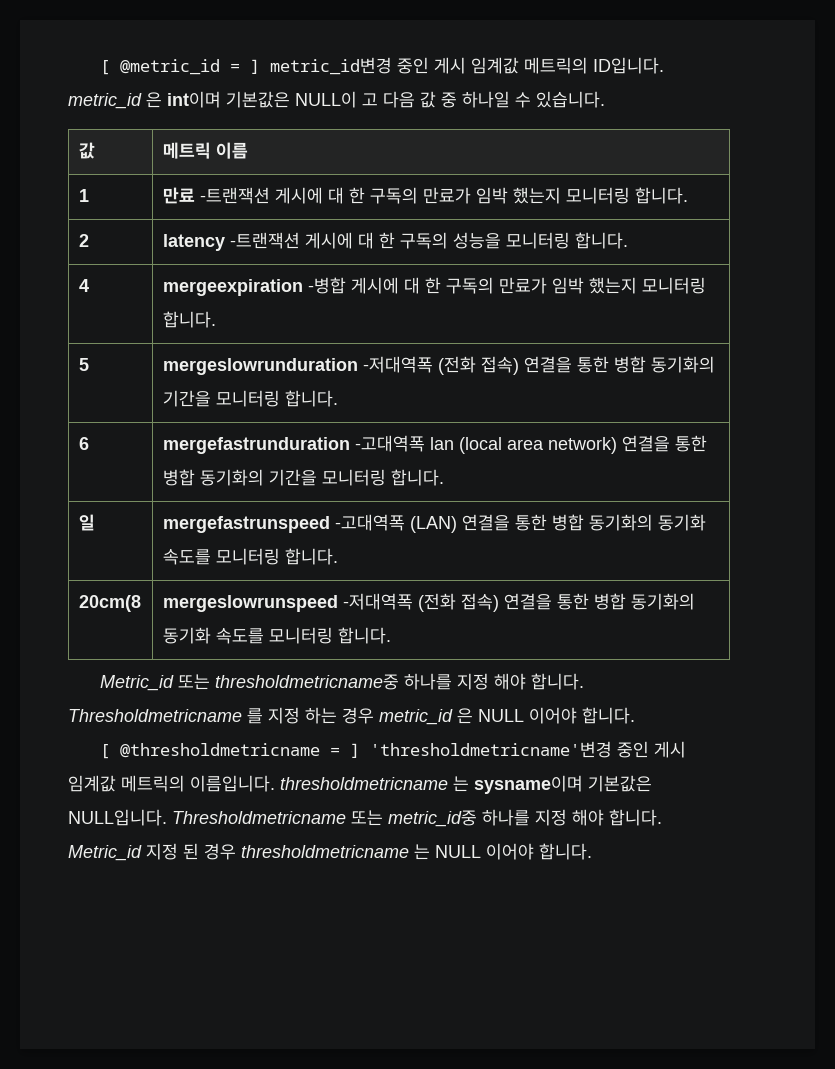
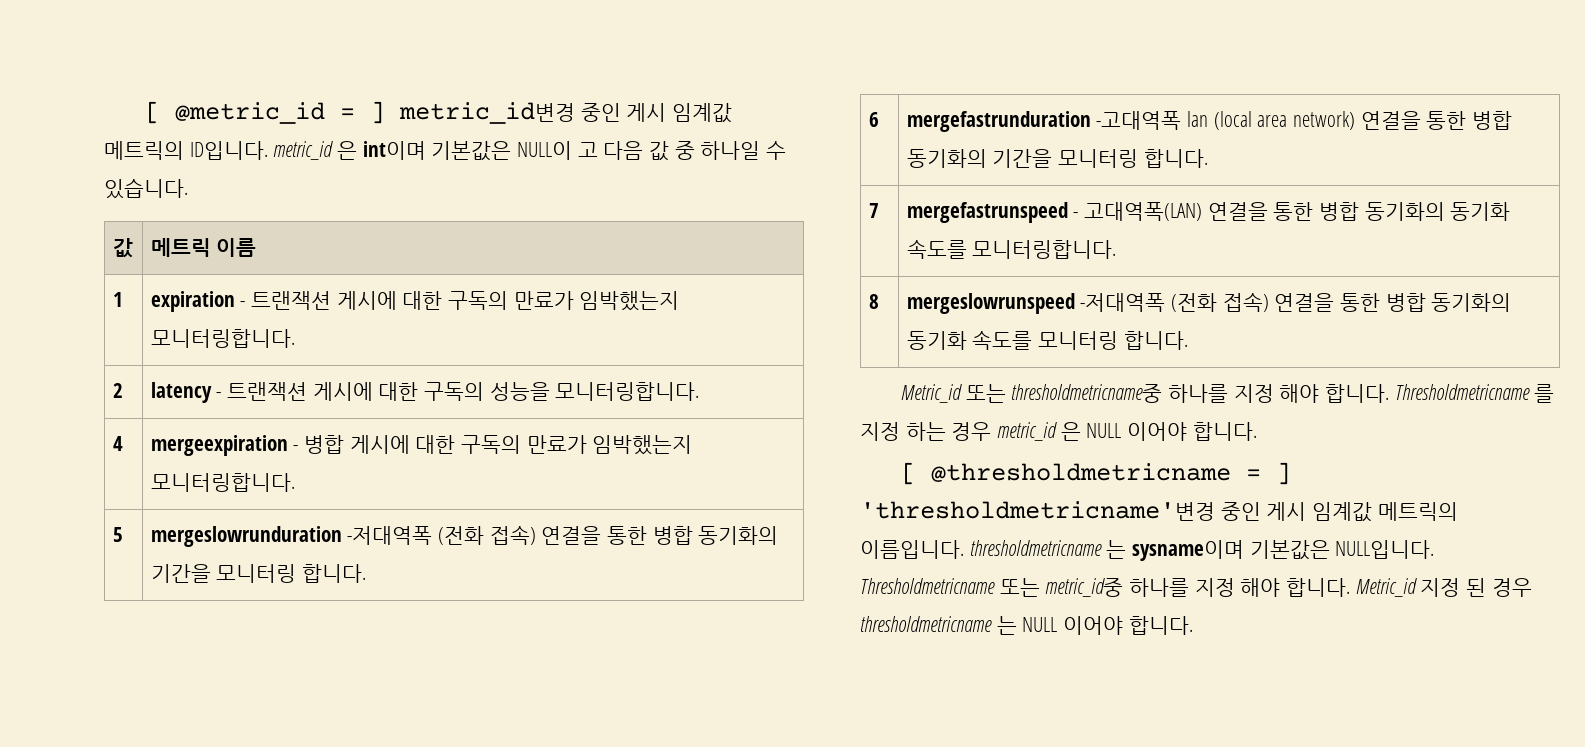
- 1 | 만료 -트랜잭션 게시에 대 한 구독의 만료가 임박 했는지 모니터링 합니다.
- 2 | latency -트랜잭션 게시에 대 한 구독의 성능을 모니터링 합니다.
- 4 | mergeexpiration -병합 게시에 대 한 구독의 만료가 임박 했는지 모니터링 합니다.
+ 1 | expiration - 트랜잭션 게시에 대한 구독의 만료가 임박했는지 모니터링합니다.
+ 2 | latency - 트랜잭션 게시에 대한 구독의 성능을 모니터링합니다.
+ 4 | mergeexpiration - 병합 게시에 대한 구독의 만료가 임박했는지 모니터링합니다.
- 일 | mergefastrunspeed -고대역폭 (LAN) 연결을 통한 병합 동기화의 동기화 속도를 모니터링 합니다.
- 20cm(8 | mergeslowrunspeed -저대역폭 (전화 접속) 연결을 통한 병합 동기화의 동기화 속도를 모니터링 합니다.
+ 7 | mergefastrunspeed - 고대역폭(LAN) 연결을 통한 병합 동기화의 동기화 속도를 모니터링합니다.
+ 8 | mergeslowrunspeed -저대역폭 (전화 접속) 연결을 통한 병합 동기화의 동기화 속도를 모니터링 합니다.

